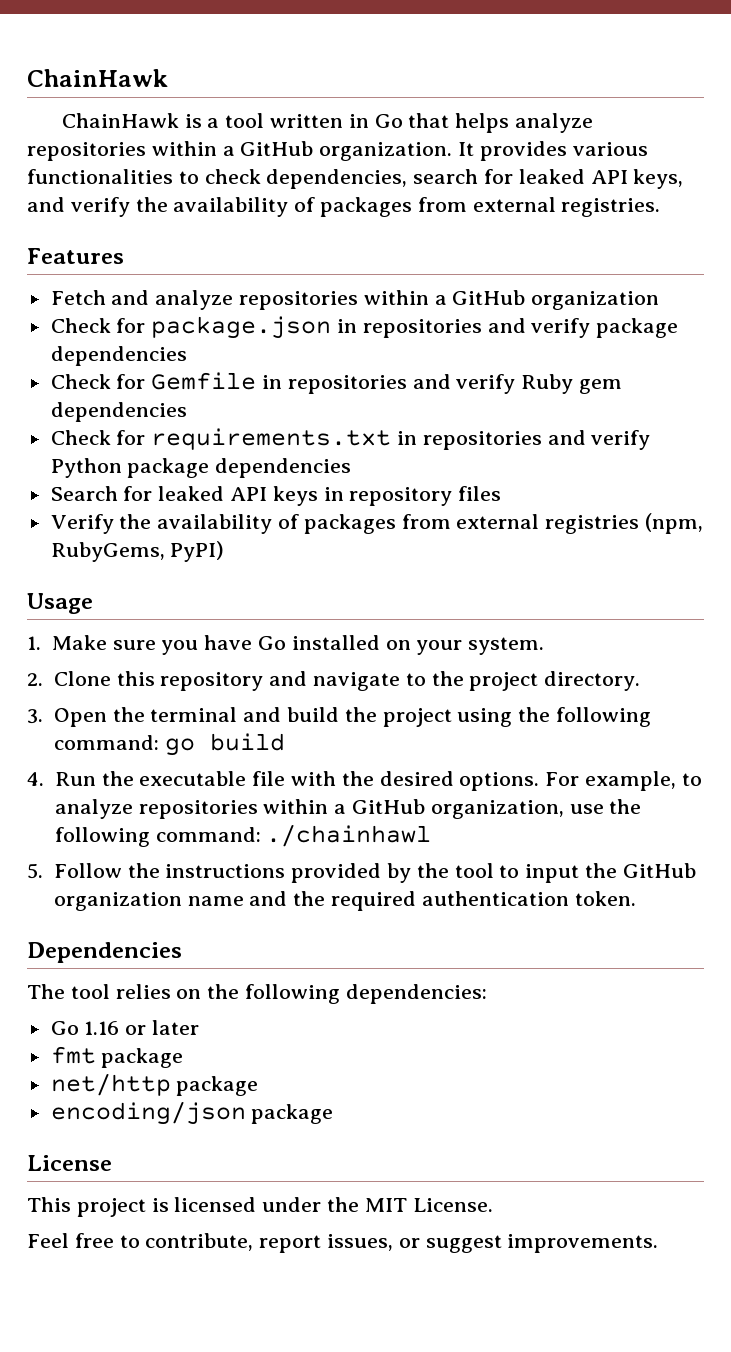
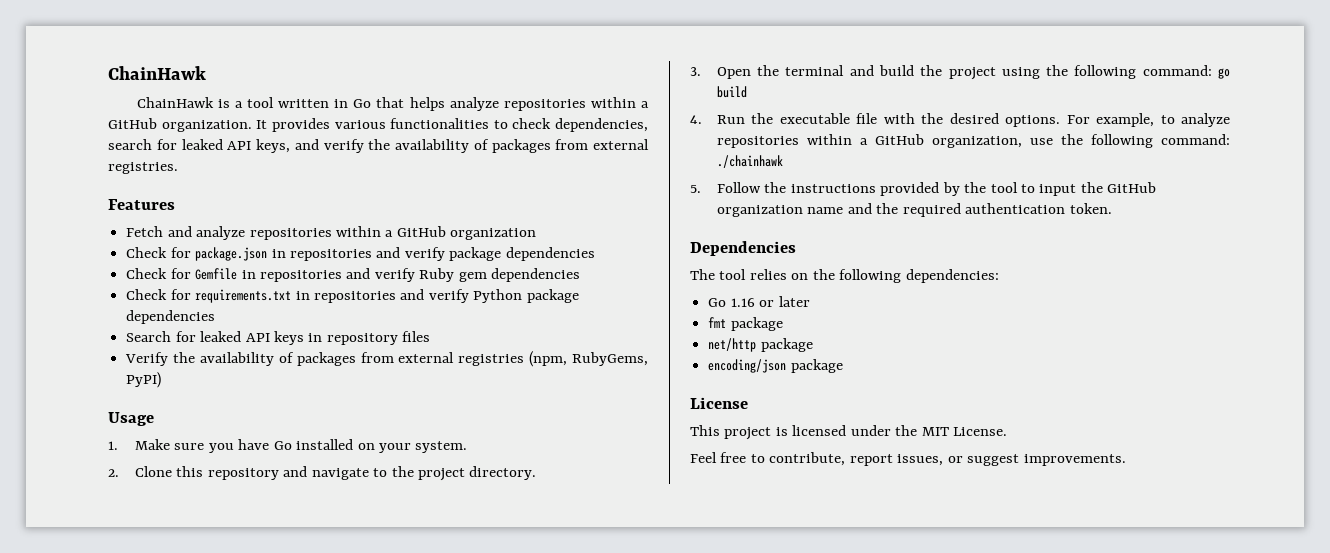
- For example, to analyze repositories within a GitHub organization, use the following command: ./chainhawl
+ For example, to analyze repositories within a GitHub organization, use the following command: ./chainhawk

